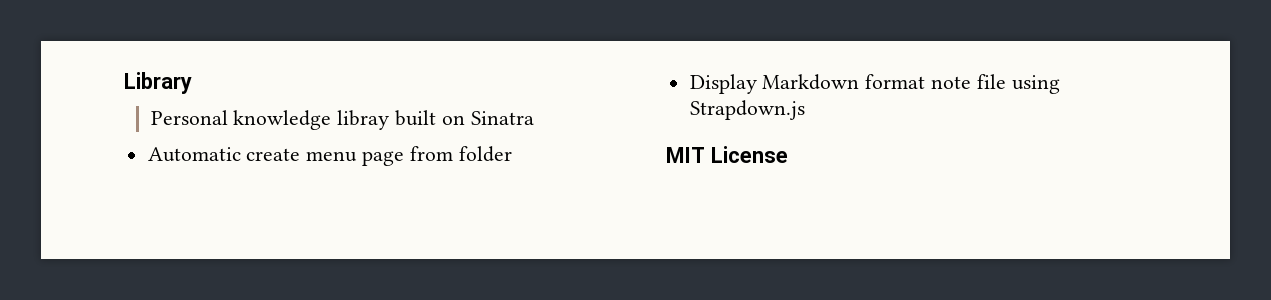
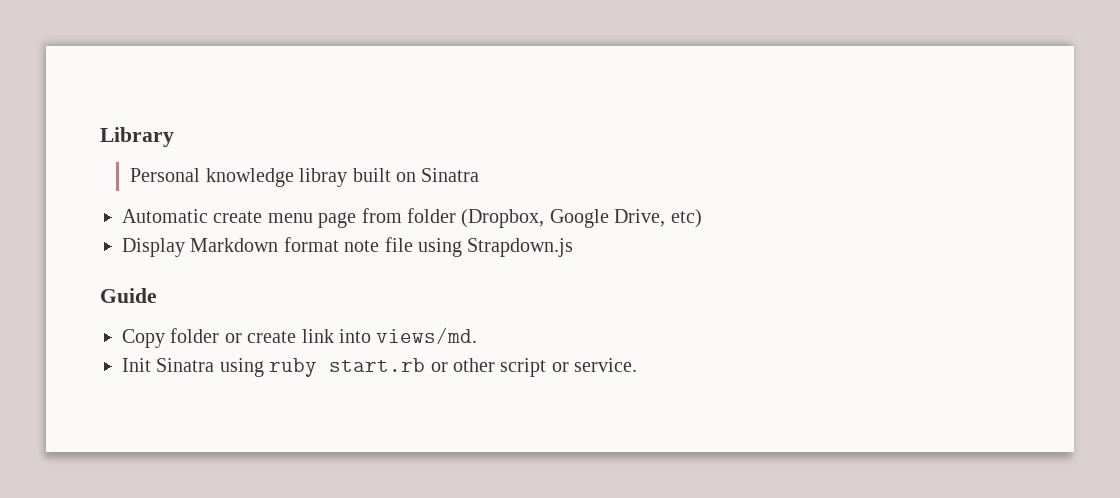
- Automatic create menu page from folder
+ Automatic create menu page from folder (Dropbox, Google Drive, etc)
- MIT License
+ Guide
+ Copy folder or create link into views/md.
+ Init Sinatra using ruby start.rb or other script or service.

